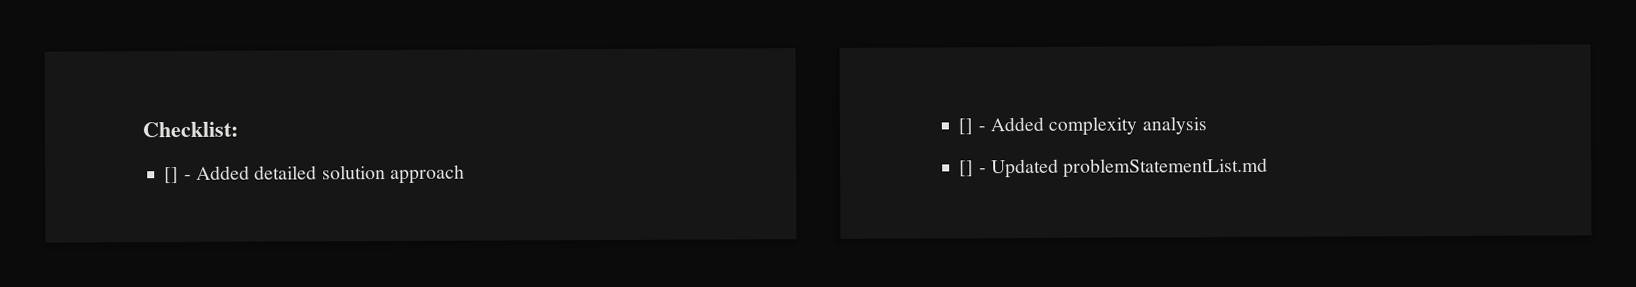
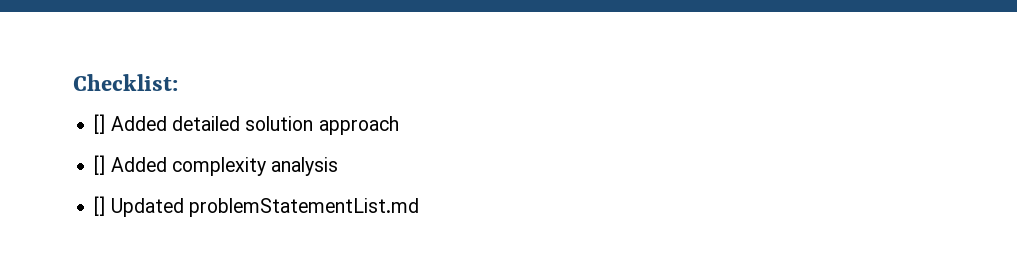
- [] - Added detailed solution approach
+ [] Added detailed solution approach
- [] - Added complexity analysis
+ [] Added complexity analysis
- [] - Updated problemStatementList.md
+ [] Updated problemStatementList.md

